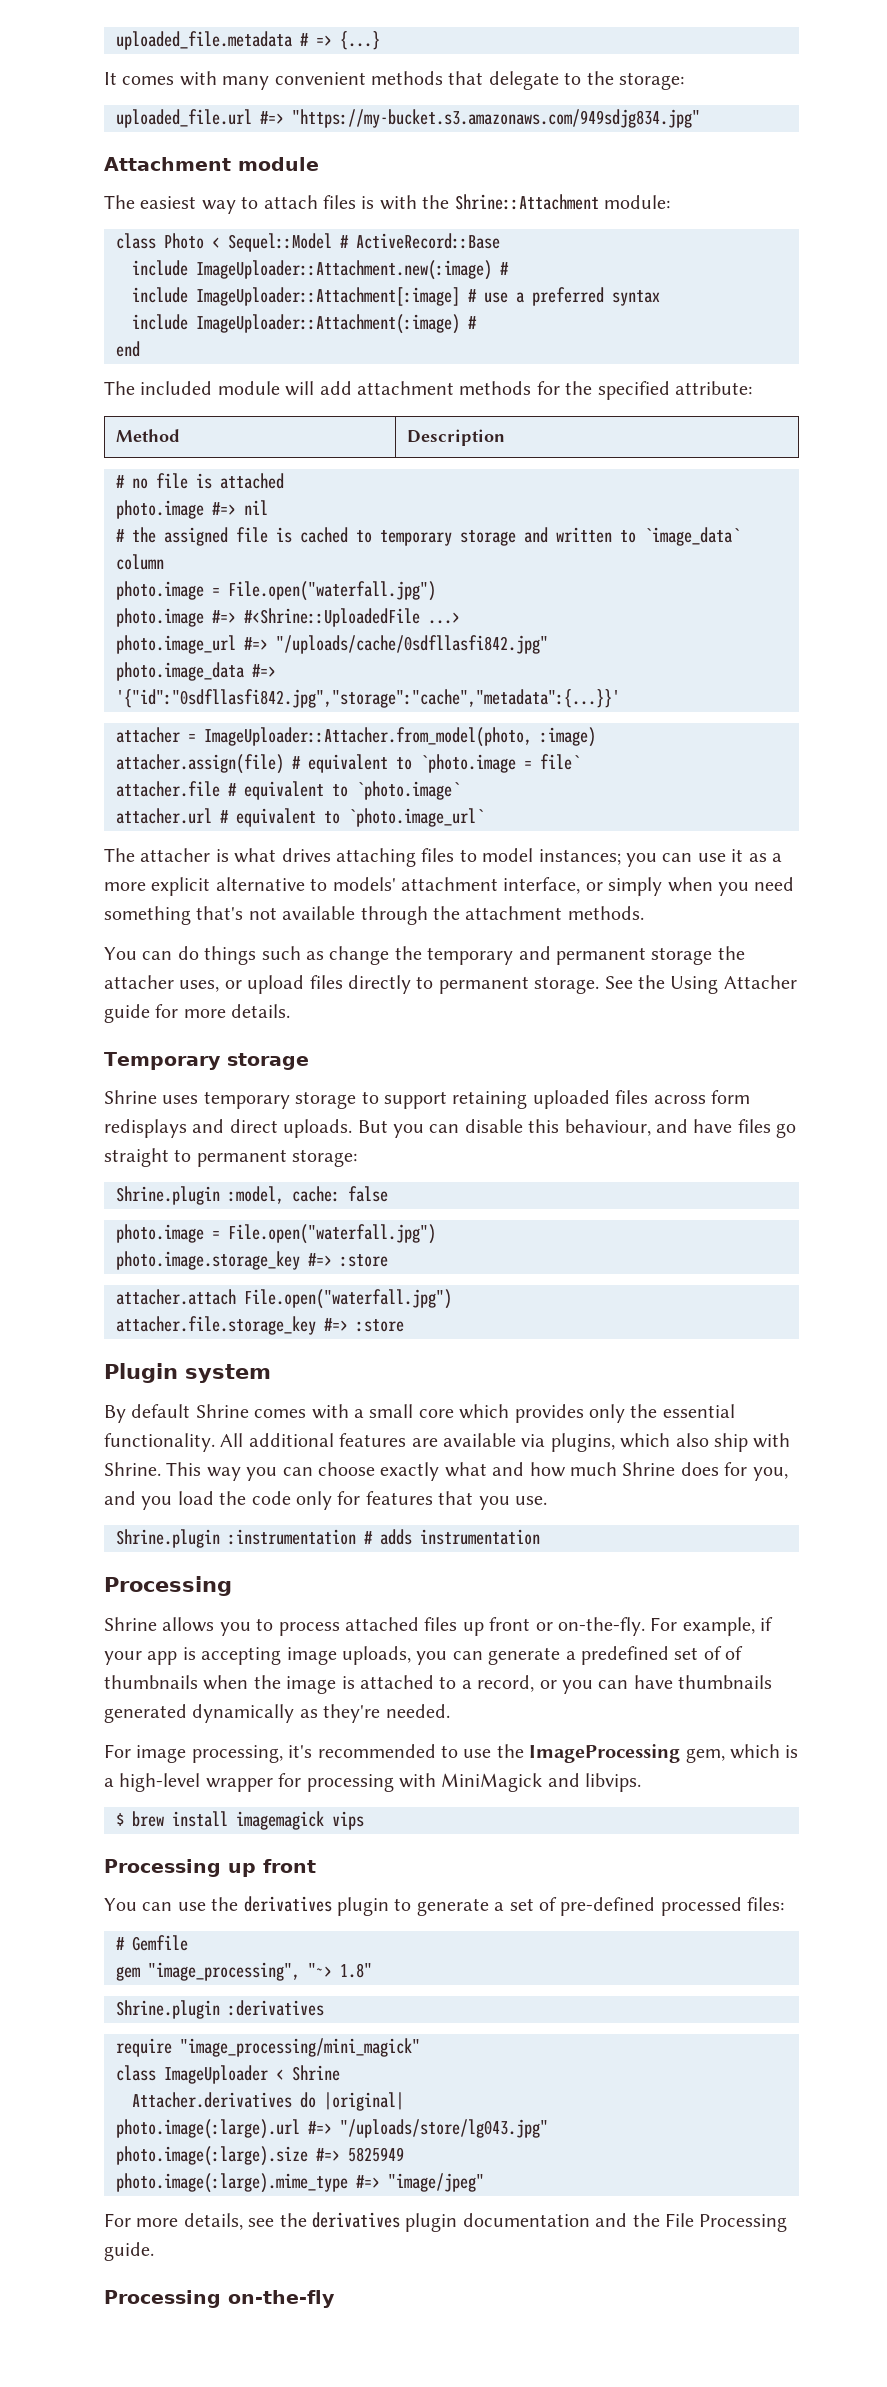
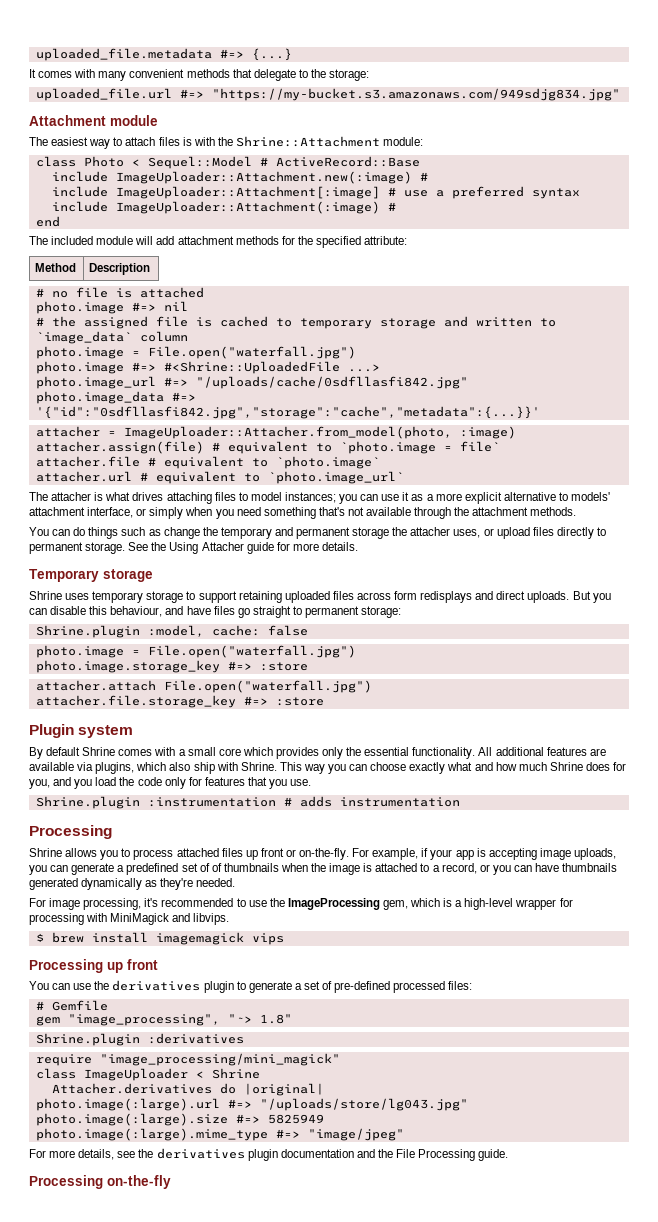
- uploaded_file.metadata # => {...}
+ uploaded_file.metadata #=> {...}

